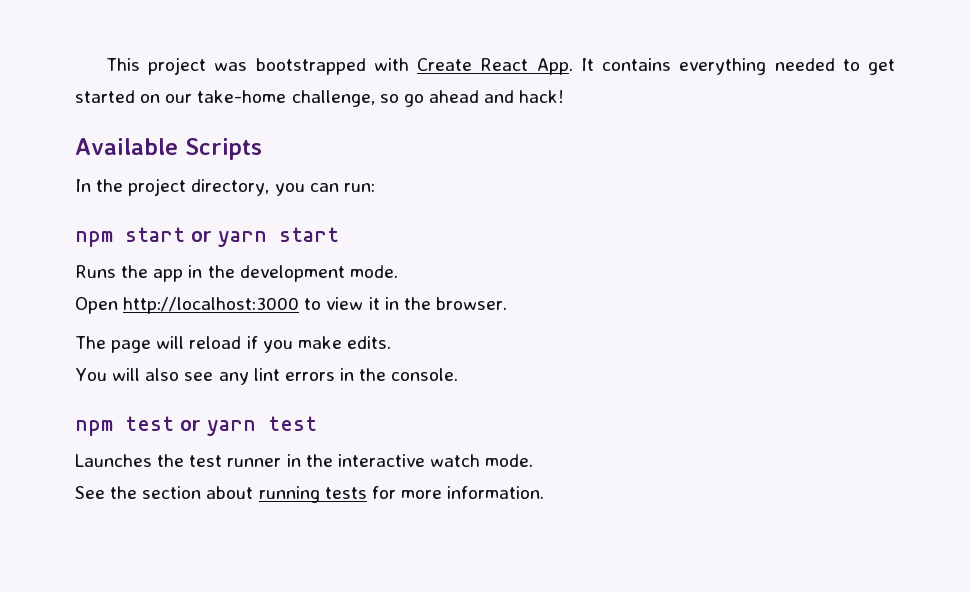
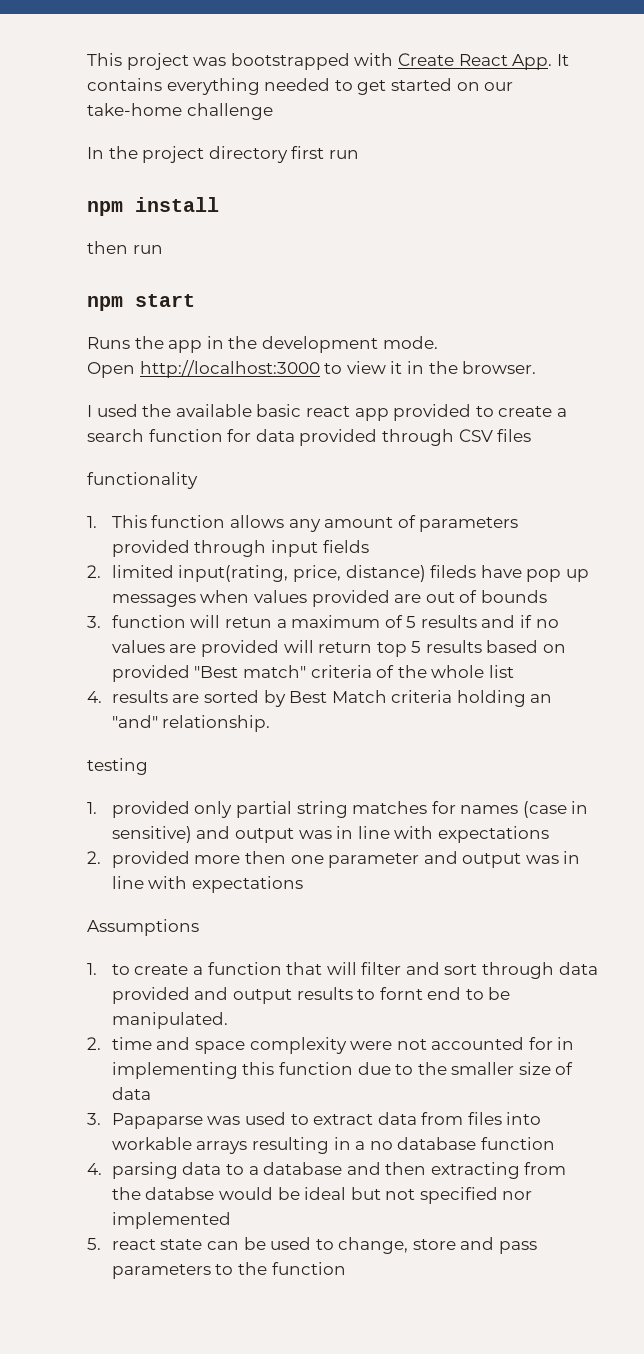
- This project was bootstrapped with Create React App. It contains everything needed to get started on our take-home challenge, so go ahead and hack!
- Available Scripts
- In the project directory, you can run:
- npm start or yarn start
+ This project was bootstrapped with Create React App. It contains everything needed to get started on our take-home challenge
+ In the project directory first run
+ npm install
+ then run
+ npm start
- The page will reload if you make edits.
- You will also see any lint errors in the console.
- npm test or yarn test
- Launches the test runner in the interactive watch mode.
- See the section about running tests for more information.
+ I used the available basic react app provided to create a search function for data provided through CSV files
+ functionality
+ 1. This function allows any amount of parameters provided through input fields
+ 2. limited input(rating, price, distance) fileds have pop up messages when values provided are out of bounds
+ 3. function will retun a maximum of 5 results and if no values are provided will return top 5 results based on provided "Best match" criteria of the whole list
+ 4. results are sorted by Best Match criteria holding an "and" relationship.
+ testing
+ 1. provided only partial string matches for names (case in sensitive) and output was in line with expectations
+ 2. provided more then one parameter and output was in line with expectations
+ Assumptions
+ 1. to create a function that will filter and sort through data provided and output results to fornt end to be manipulated.
+ 2. time and space complexity were not accounted for in implementing this function due to the smaller size of data
+ 3. Papaparse was used to extract data from files into workable arrays resulting in a no database function
+ 4. parsing data to a database and then extracting from the databse would be ideal but not specified nor implemented
+ 5. react state can be used to change, store and pass parameters to the function

